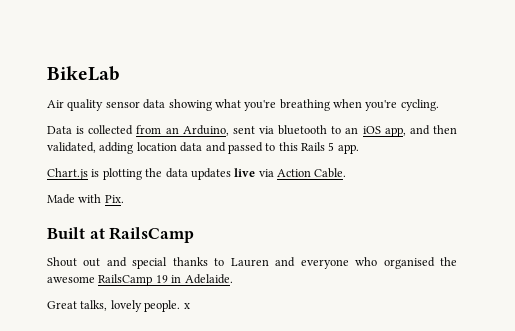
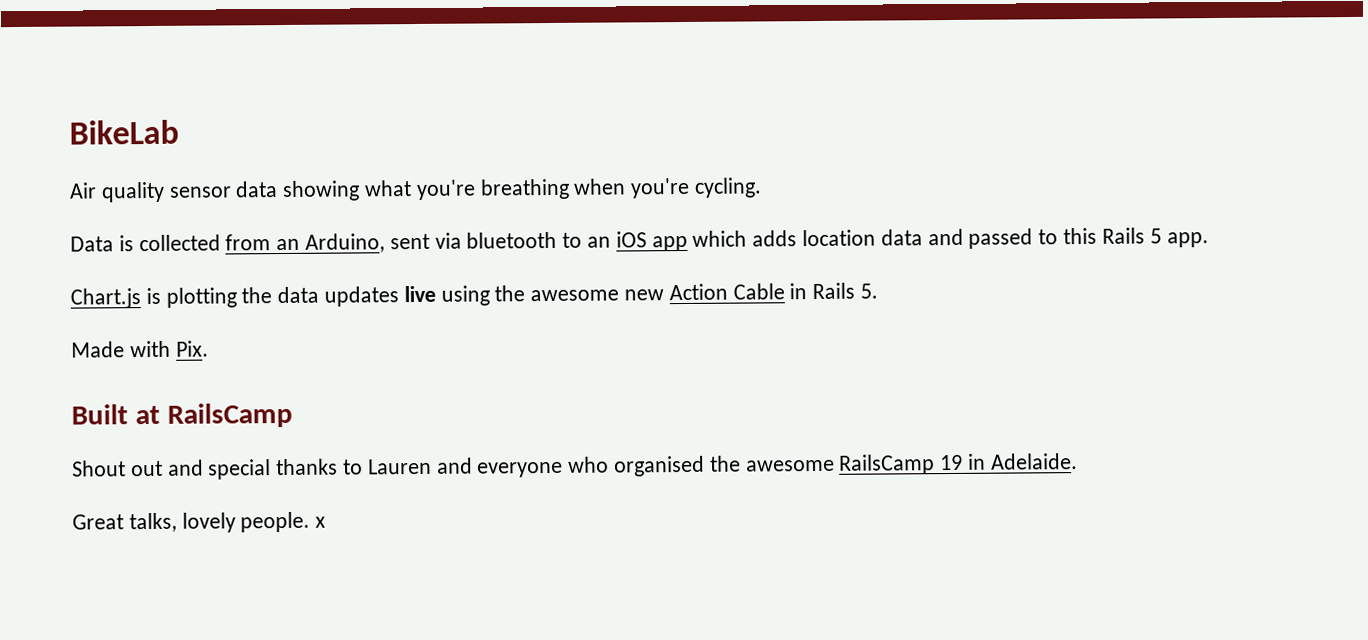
- Data is collected from an Arduino, sent via bluetooth to an iOS app, and then validated, adding location data and passed to this Rails 5 app.
+ Data is collected from an Arduino, sent via bluetooth to an iOS app which adds location data and passed to this Rails 5 app.
- Chart.js is plotting the data updates live via Action Cable.
+ Chart.js is plotting the data updates live using the awesome new Action Cable in Rails 5.

